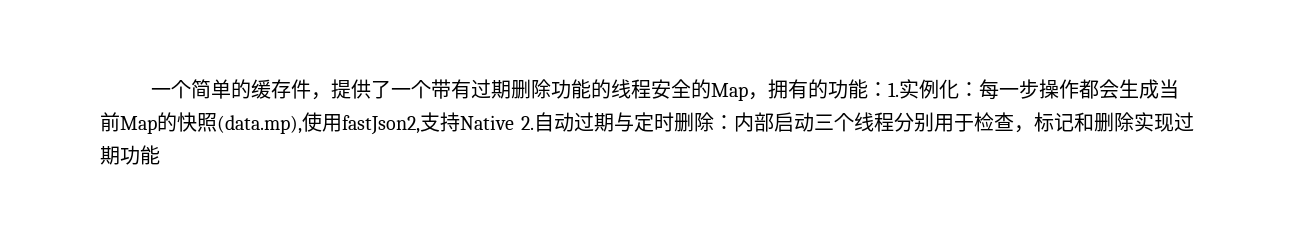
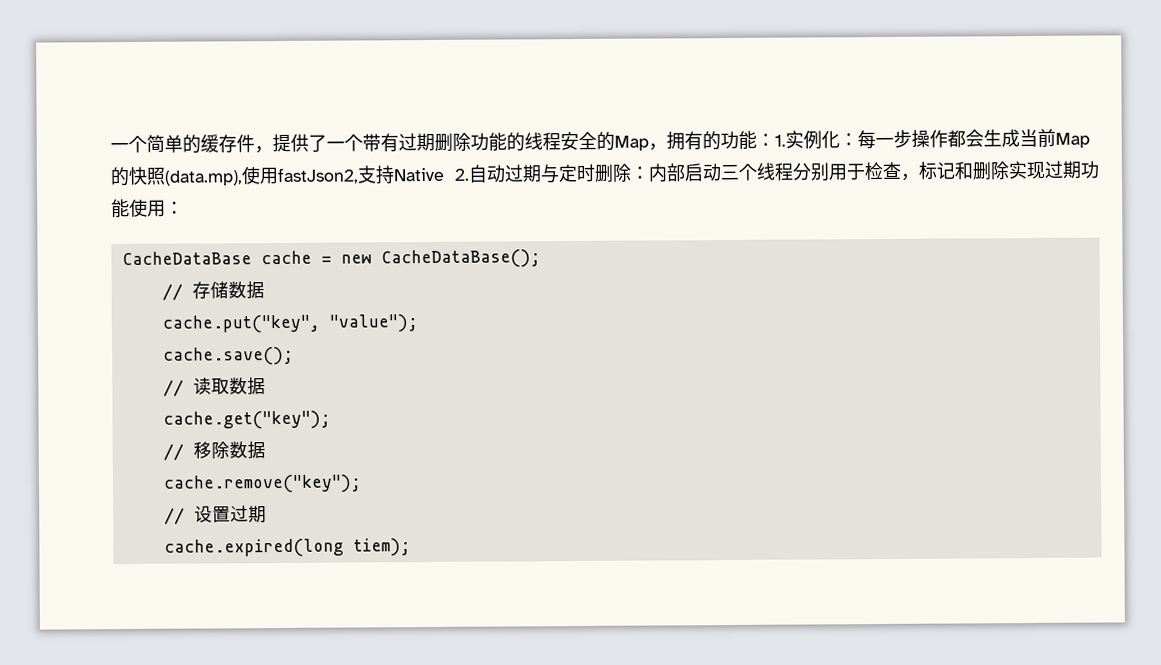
- 一个简单的缓存件，提供了一个带有过期删除功能的线程安全的Map，拥有的功能：1.实例化：每一步操作都会生成当前Map的快照(data.mp),使用fastJson2,支持Native 2.自动过期与定时删除：内部启动三个线程分别用于检查，标记和删除实现过期功能
+ 一个简单的缓存件，提供了一个带有过期删除功能的线程安全的Map，拥有的功能：1.实例化：每一步操作都会生成当前Map的快照(data.mp),使用fastJson2,支持Native 2.自动过期与定时删除：内部启动三个线程分别用于检查，标记和删除实现过期功能使用：
+ CacheDataBase cache = new CacheDataBase();
+ // 存储数据
+ cache.put("key", "value");
+ cache.save();
+ // 读取数据
+ cache.get("key");
+ // 移除数据
+ cache.remove("key");
+ // 设置过期
+ cache.expired(long tiem);

